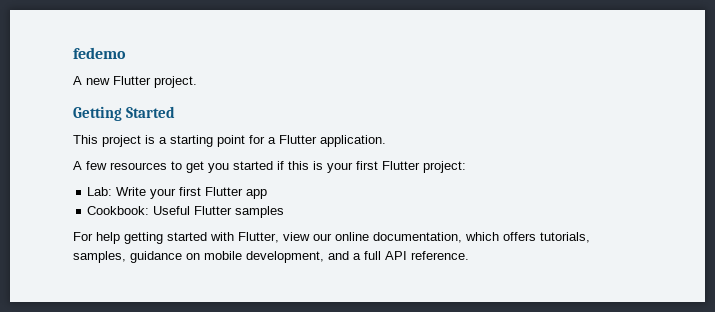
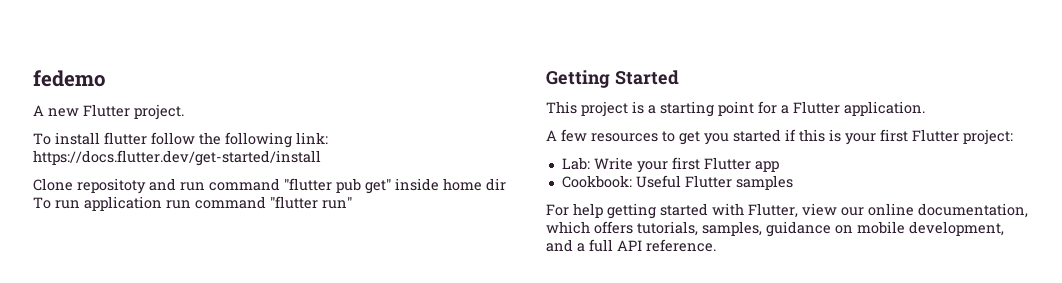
+ To install flutter follow the following link: https://docs.flutter.dev/get-started/install
+ Clone repositoty and run command "flutter pub get" inside home dir To run application run command "flutter run"

